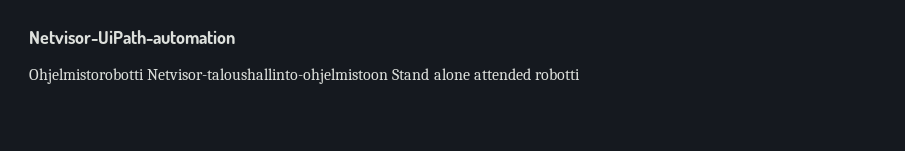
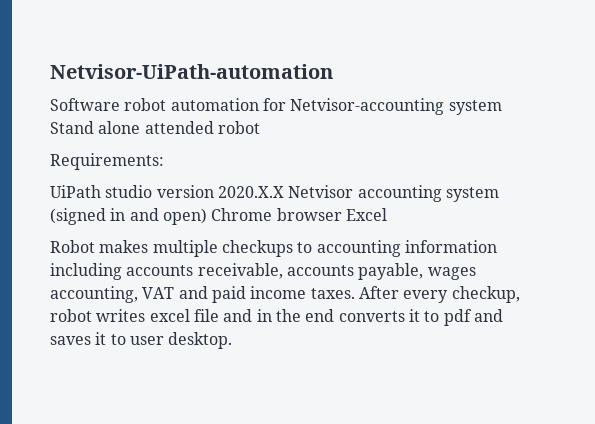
- Ohjelmistorobotti Netvisor-taloushallinto-ohjelmistoon Stand alone attended robotti
+ Software robot automation for Netvisor-accounting system Stand alone attended robot
+ Requirements:
+ UiPath studio version 2020.X.X Netvisor accounting system (signed in and open) Chrome browser Excel
+ Robot makes multiple checkups to accounting information including accounts receivable, accounts payable, wages accounting, VAT and paid income taxes. After every checkup, robot writes excel file and in the end converts it to pdf and saves it to user desktop.

